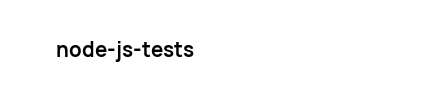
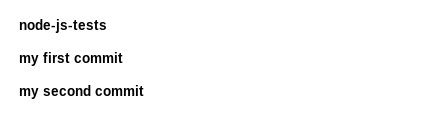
+ my first commit
+ my second commit

